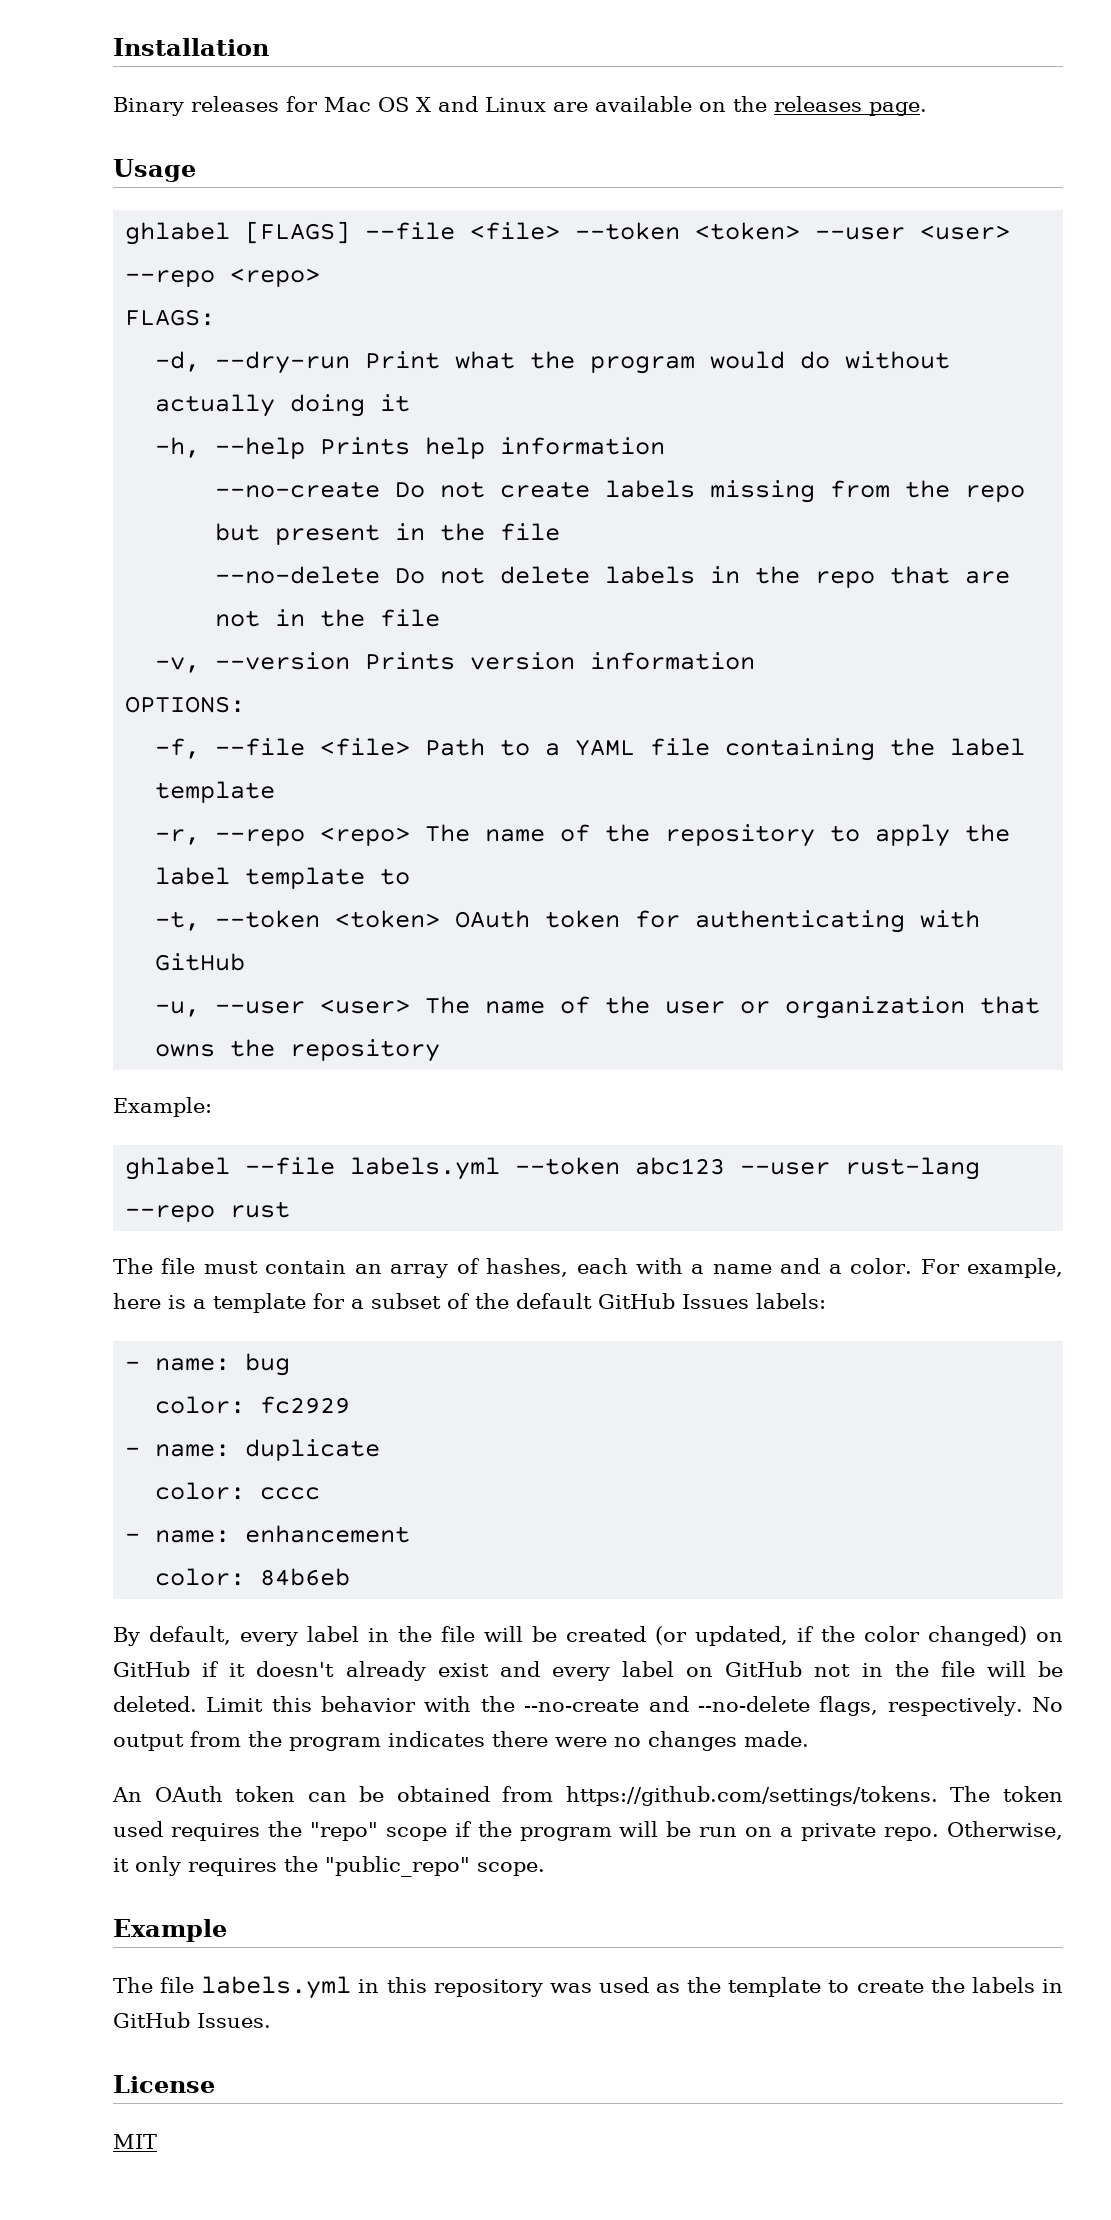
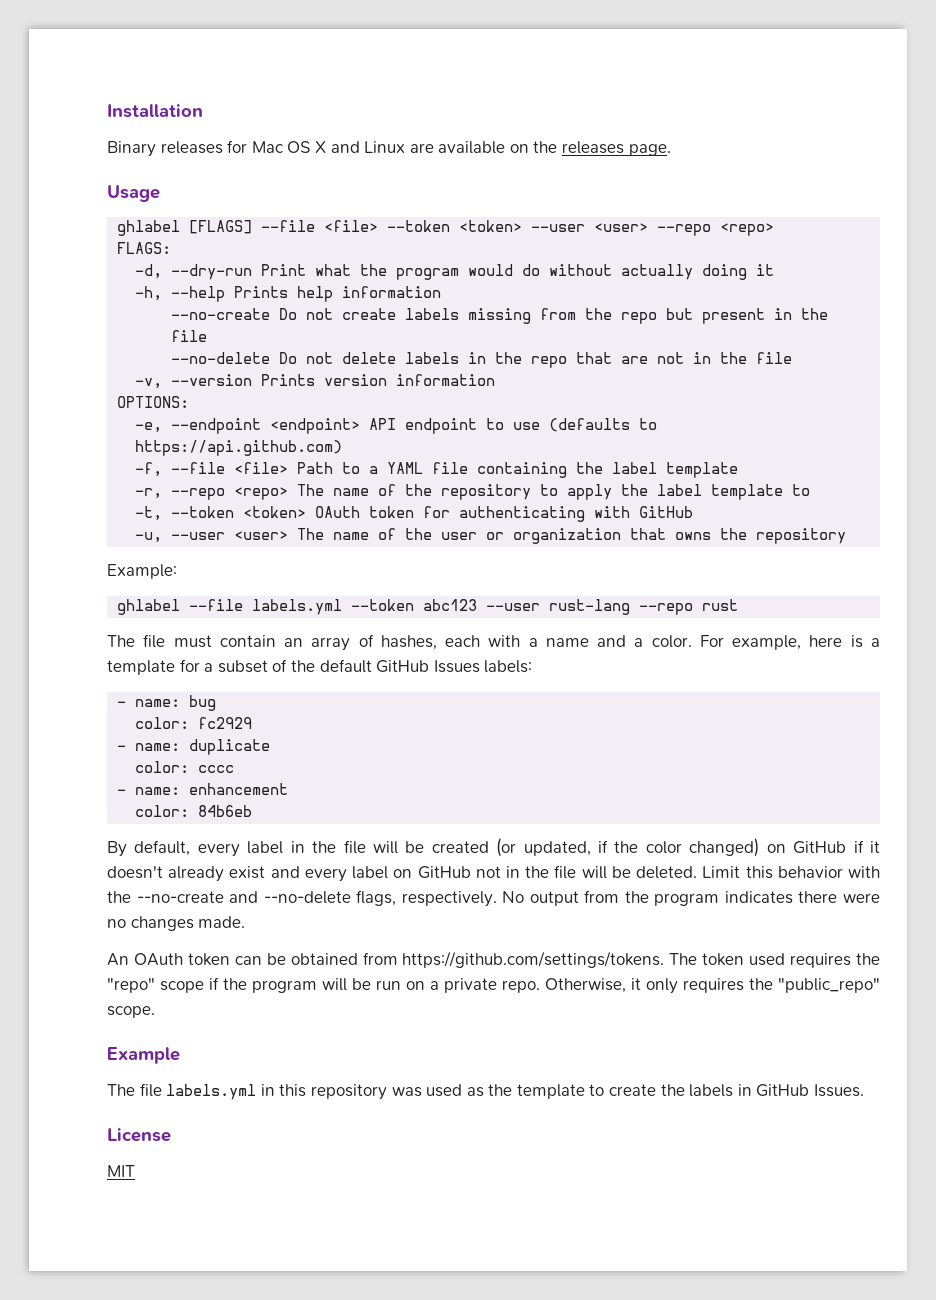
+ -e, --endpoint <endpoint> API endpoint to use (defaults to https://api.github.com)

